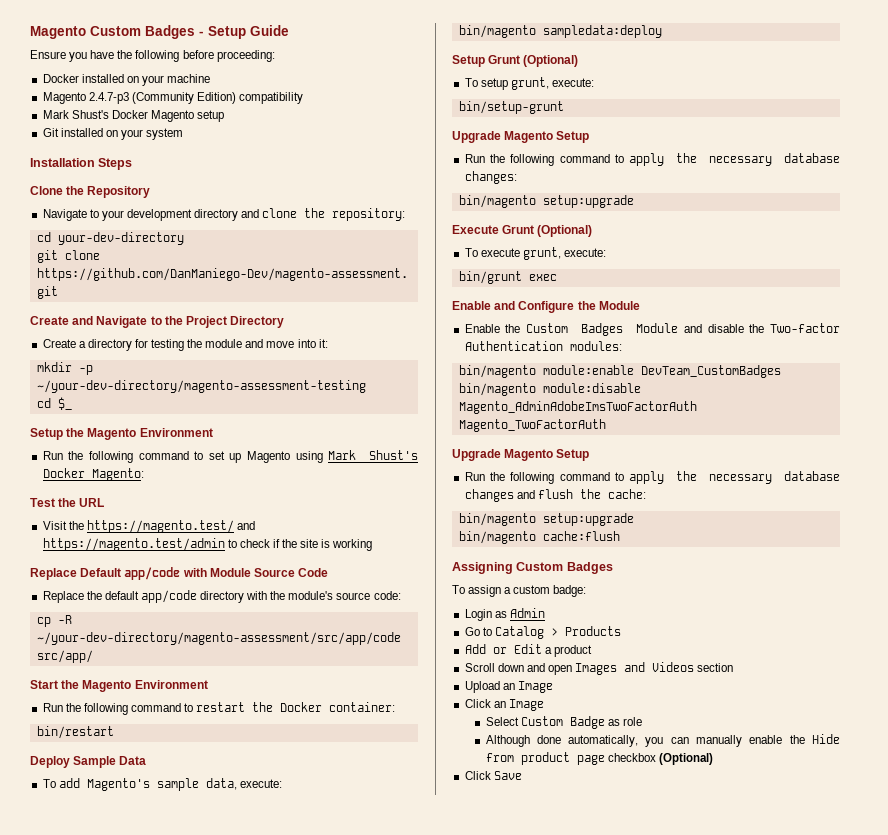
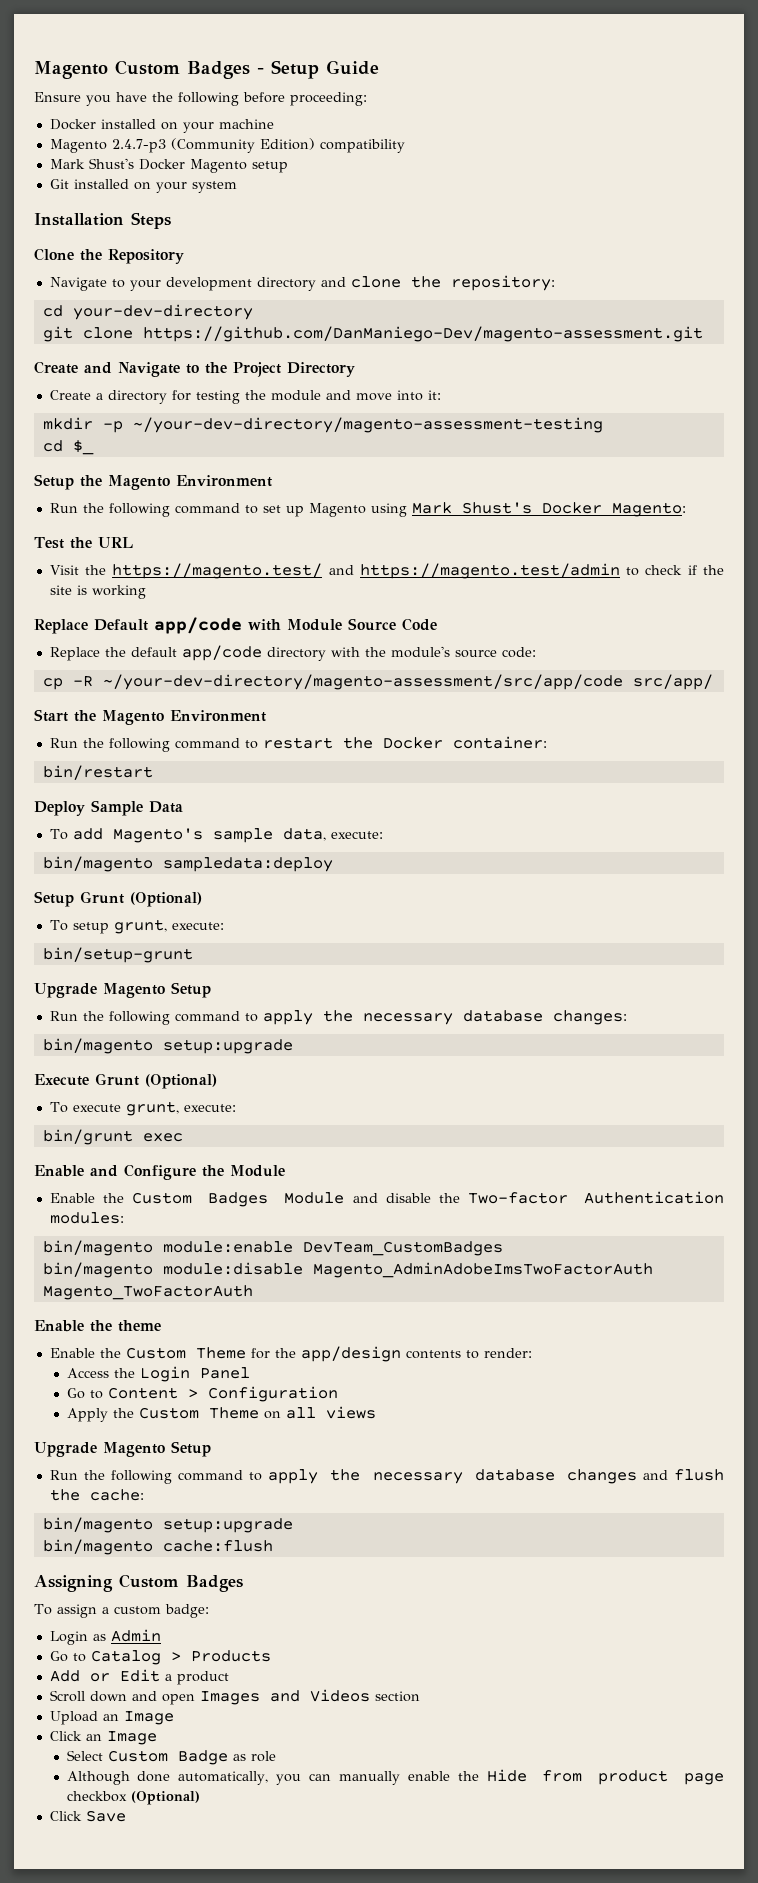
+ Enable the theme
+ Enable the Custom Theme for the app/design contents to render:
+ Access the Login Panel
+ Go to Content > Configuration
+ Apply the Custom Theme on all views

